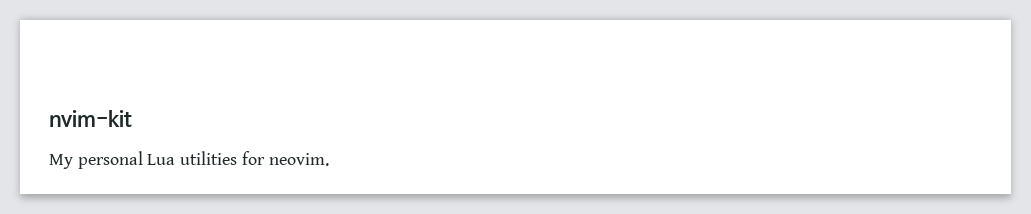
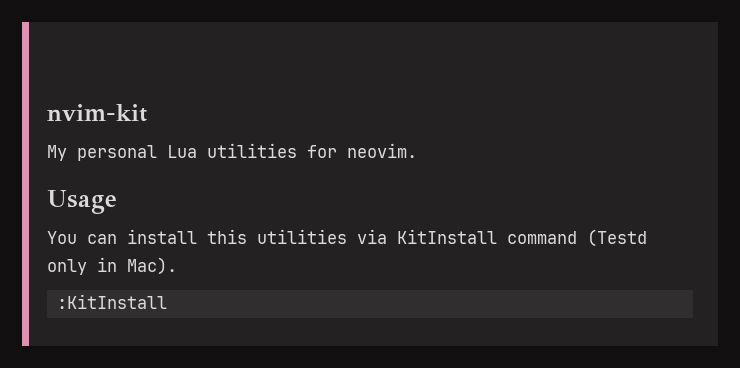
+ Usage
+ You can install this utilities via KitInstall command (Testd only in Mac).
+ :KitInstall

